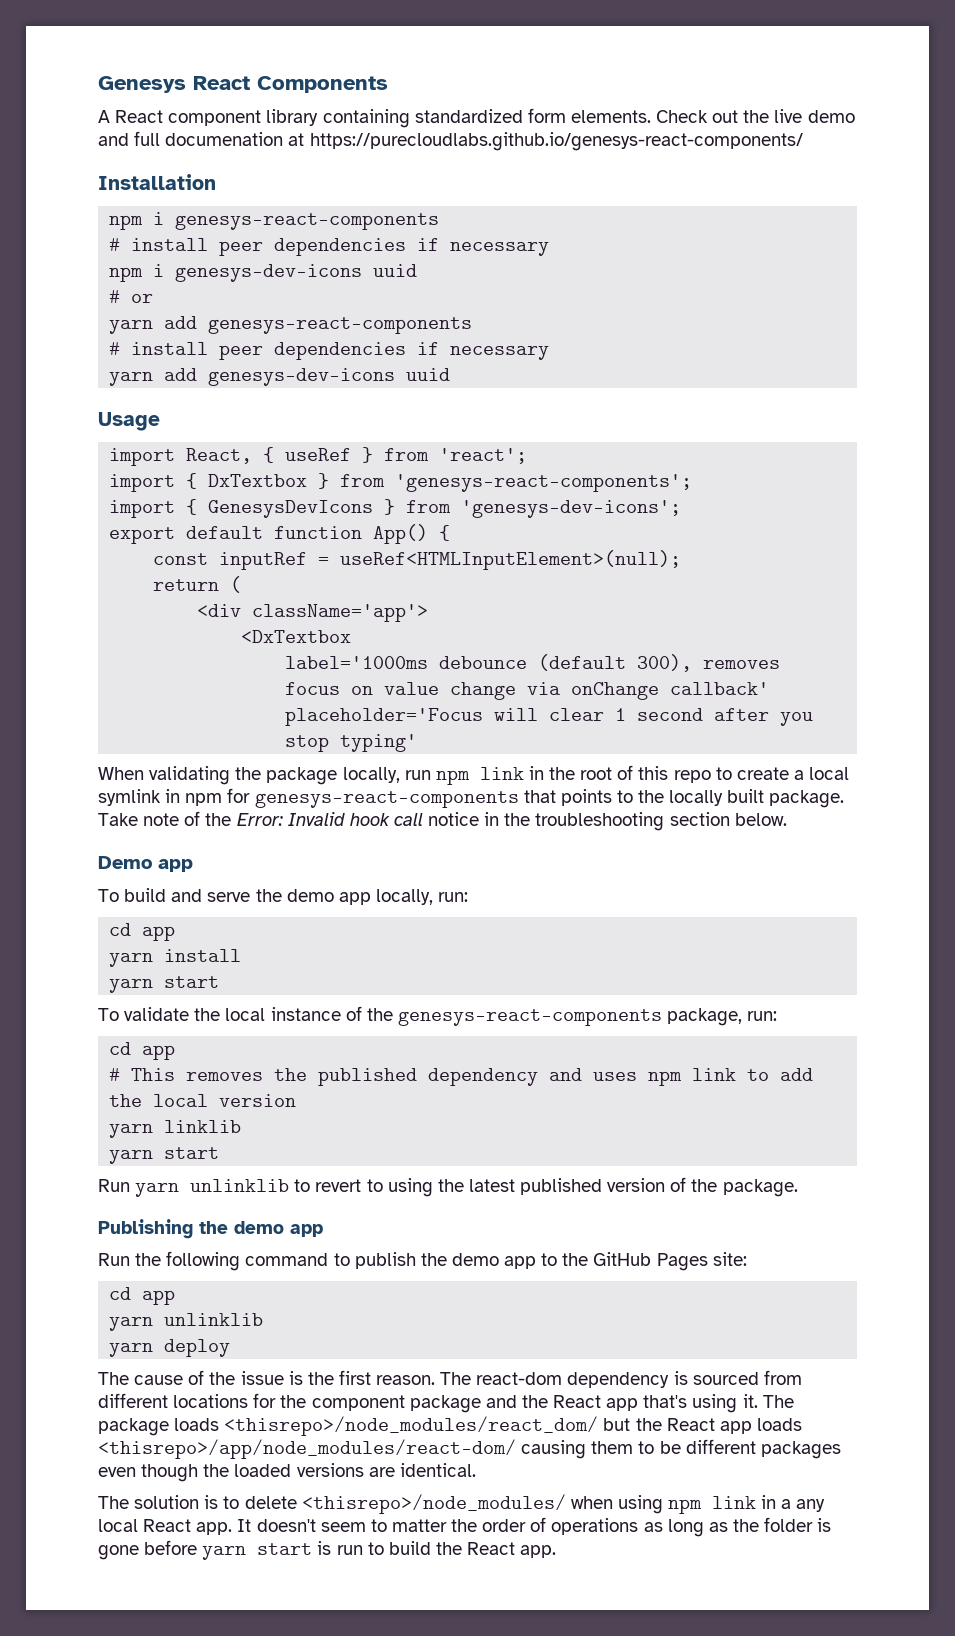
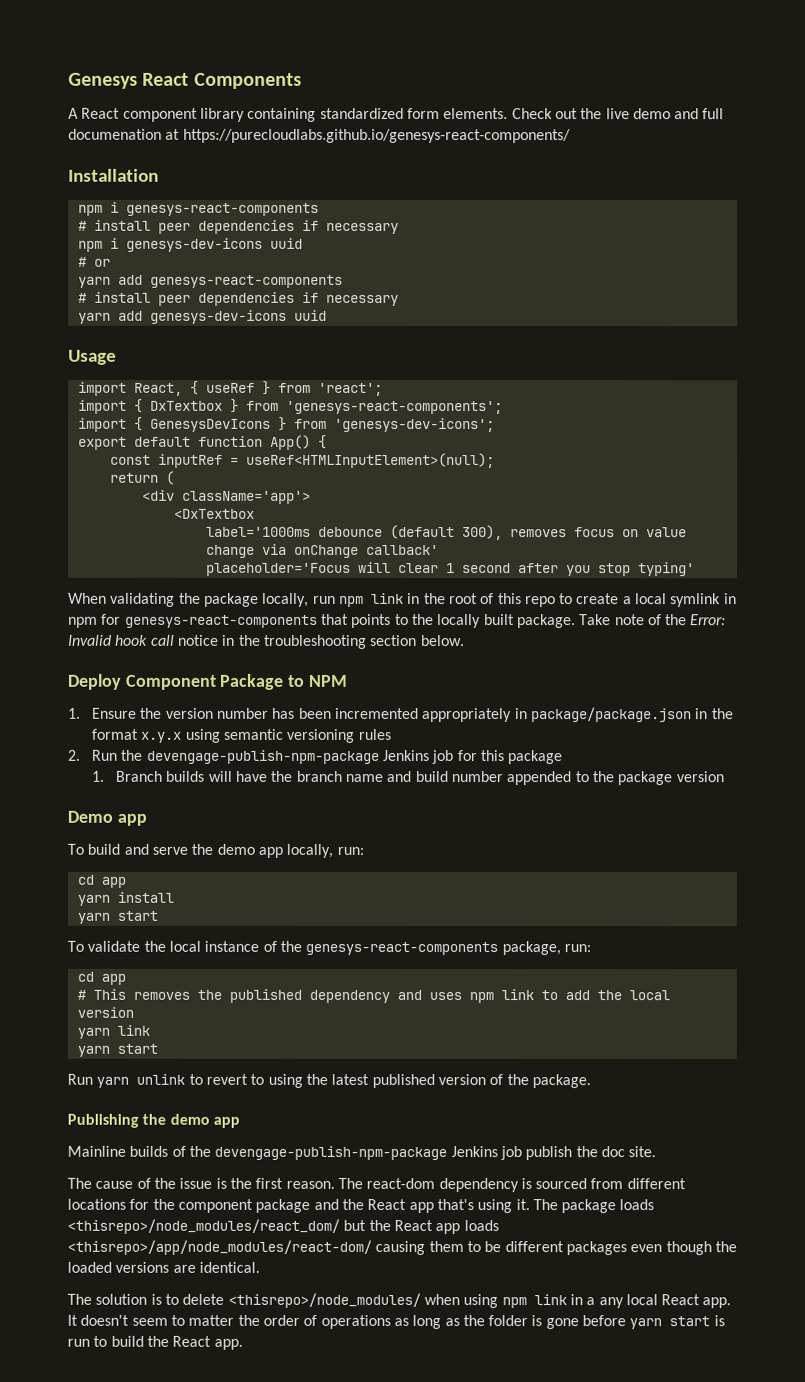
+ Deploy Component Package to NPM
+ 1. Ensure the version number has been incremented appropriately in package/package.json in the format x.y.x using semantic versioning rules
+ 2. Run the devengage-publish-npm-package Jenkins job for this package
+ 1. Branch builds will have the branch name and build number appended to the package version
- yarn linklib
+ yarn link
- Run yarn unlinklib to revert to using the latest published version of the package.
+ Run yarn unlink to revert to using the latest published version of the package.
- Run the following command to publish the demo app to the GitHub Pages site:
- cd app
- yarn unlinklib
- yarn deploy
+ Mainline builds of the devengage-publish-npm-package Jenkins job publish the doc site.

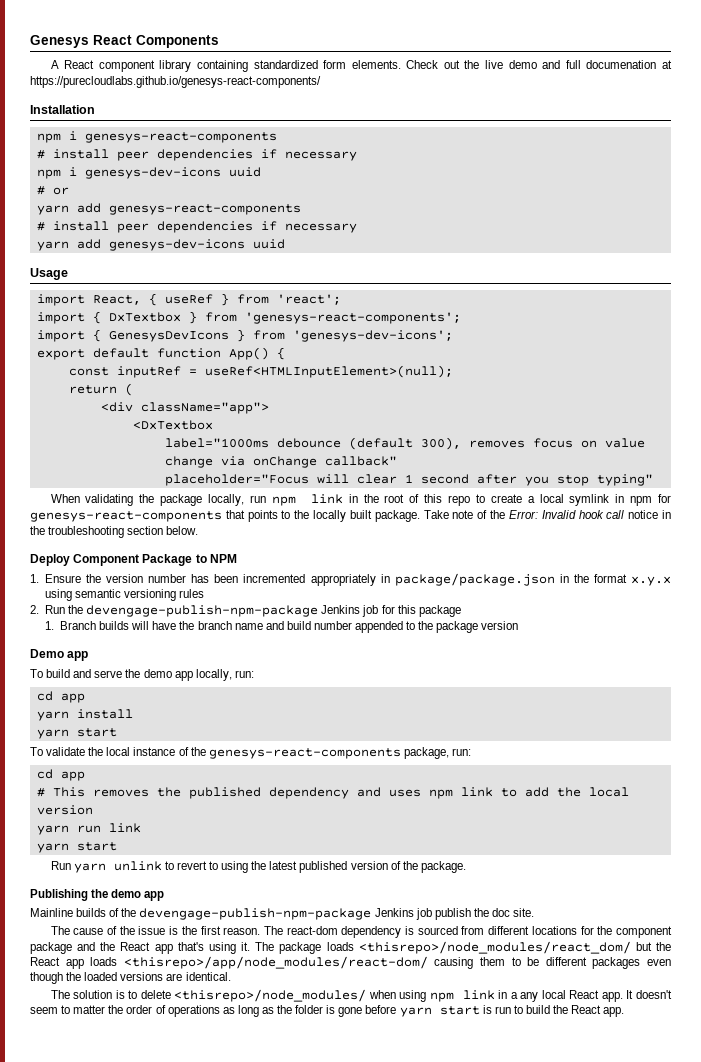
- <div className='app'>
+ <div className="app">
- label='1000ms debounce (default 300), removes focus on value change via onChange callback'
- placeholder='Focus will clear 1 second after you stop typing'
+ label="1000ms debounce (default 300), removes focus on value change via onChange callback"
+ placeholder="Focus will clear 1 second after you stop typing"
- yarn link
+ yarn run link

